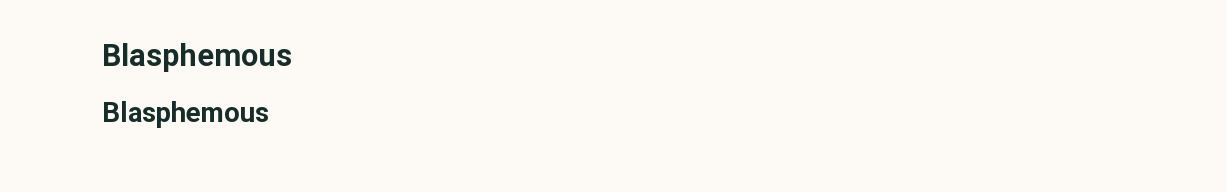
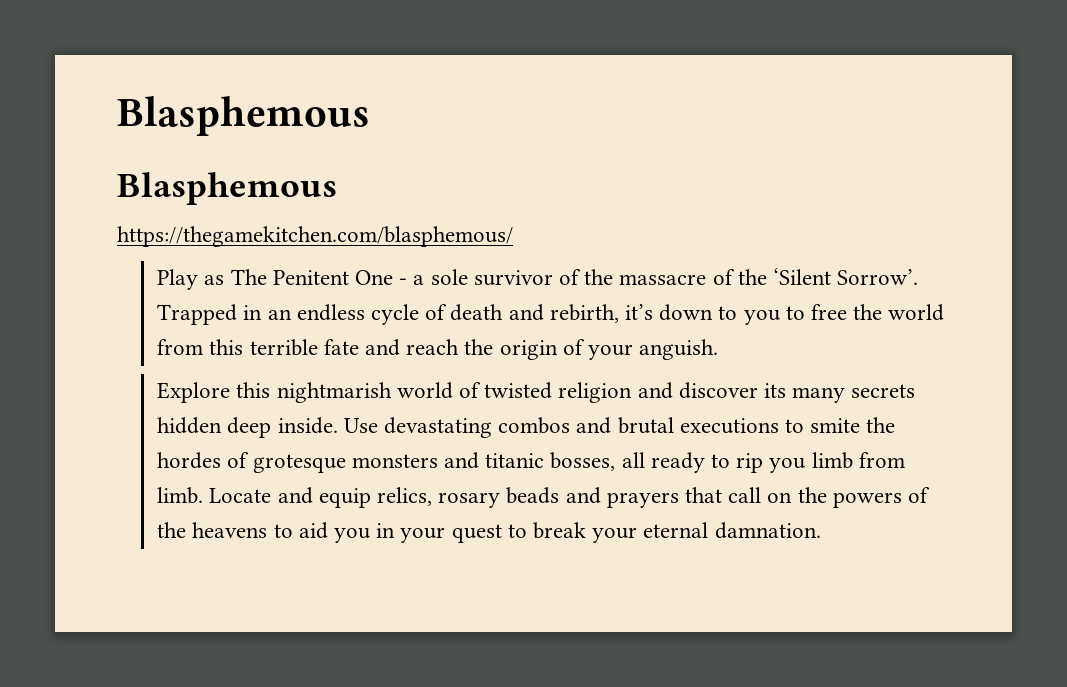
+ https://thegamekitchen.com/blasphemous/
+ Play as The Penitent One - a sole survivor of the massacre of the ‘Silent Sorrow’. Trapped in an endless cycle of death and rebirth, it’s down to you to free the world from this terrible fate and reach the origin of your anguish.
+ Explore this nightmarish world of twisted religion and discover its many secrets hidden deep inside. Use devastating combos and brutal executions to smite the hordes of grotesque monsters and titanic bosses, all ready to rip you limb from limb. Locate and equip relics, rosary beads and prayers that call on the powers of the heavens to aid you in your quest to break your eternal damnation.

